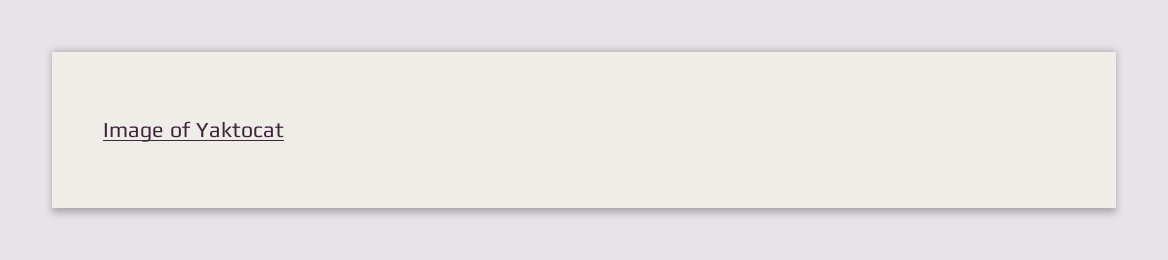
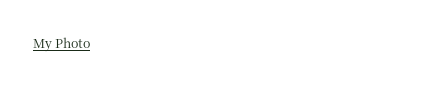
- Image of Yaktocat
+ My Photo

